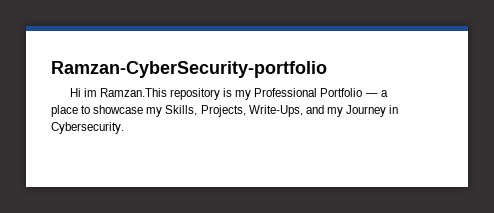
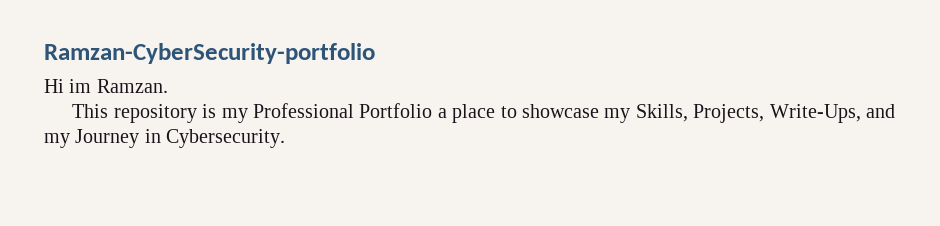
- Hi im Ramzan.This repository is my Professional Portfolio — a place to showcase my Skills, Projects, Write-Ups, and my Journey in Cybersecurity.
+ Hi im Ramzan.
+ This repository is my Professional Portfolio a place to showcase my Skills, Projects, Write-Ups, and my Journey in Cybersecurity.

